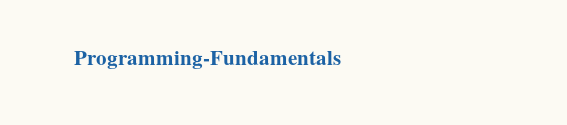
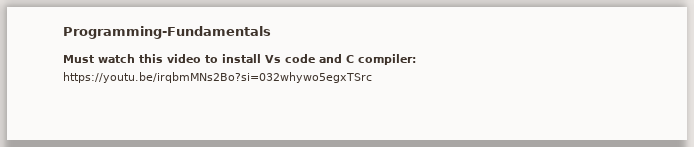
+ Must watch this video to install Vs code and C compiler: https://youtu.be/irqbmMNs2Bo?si=032whywo5egxTSrc

